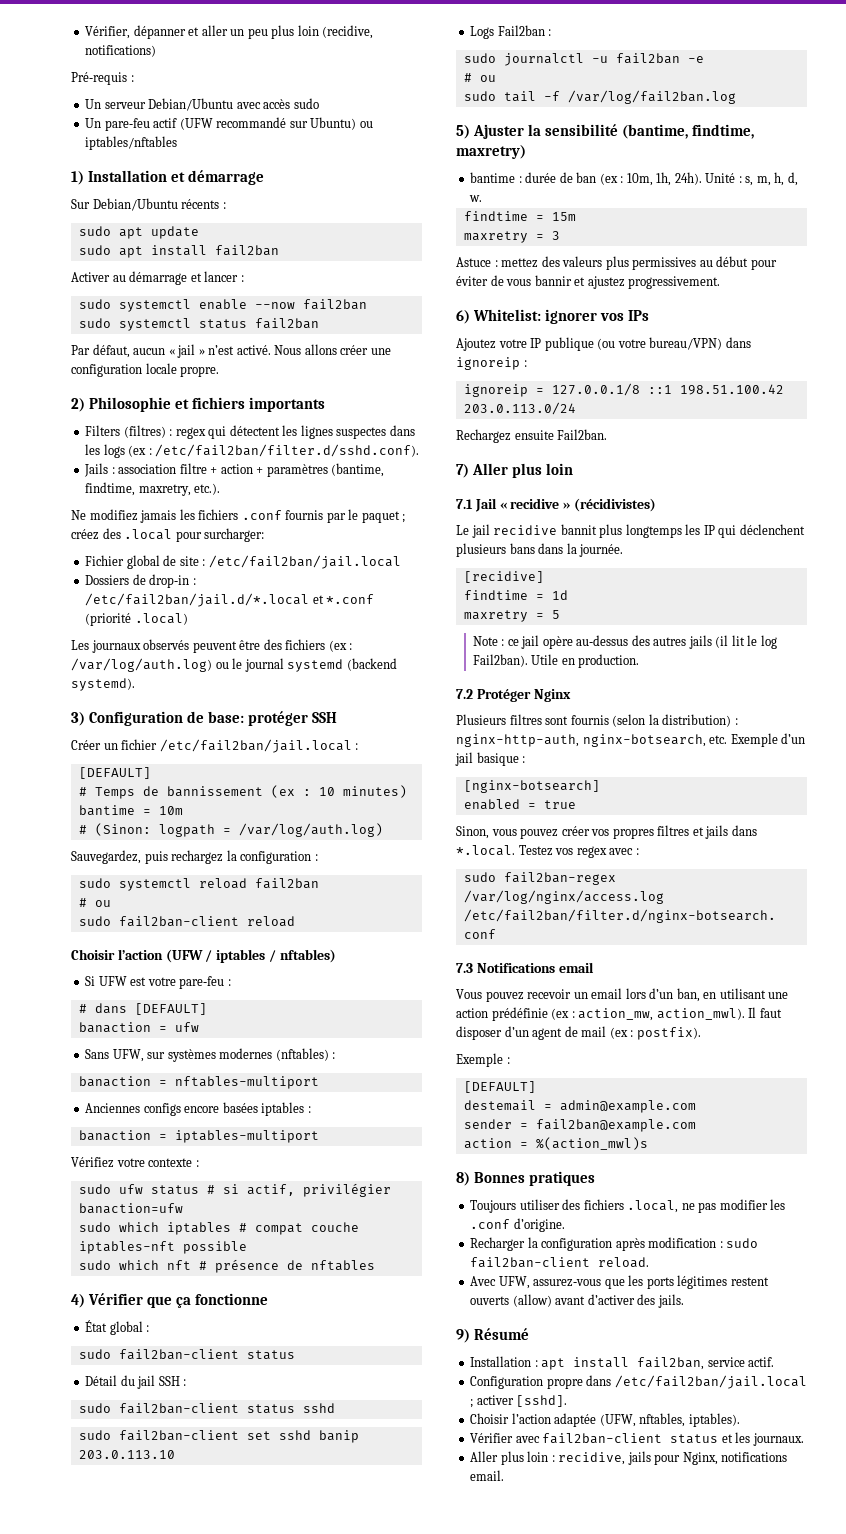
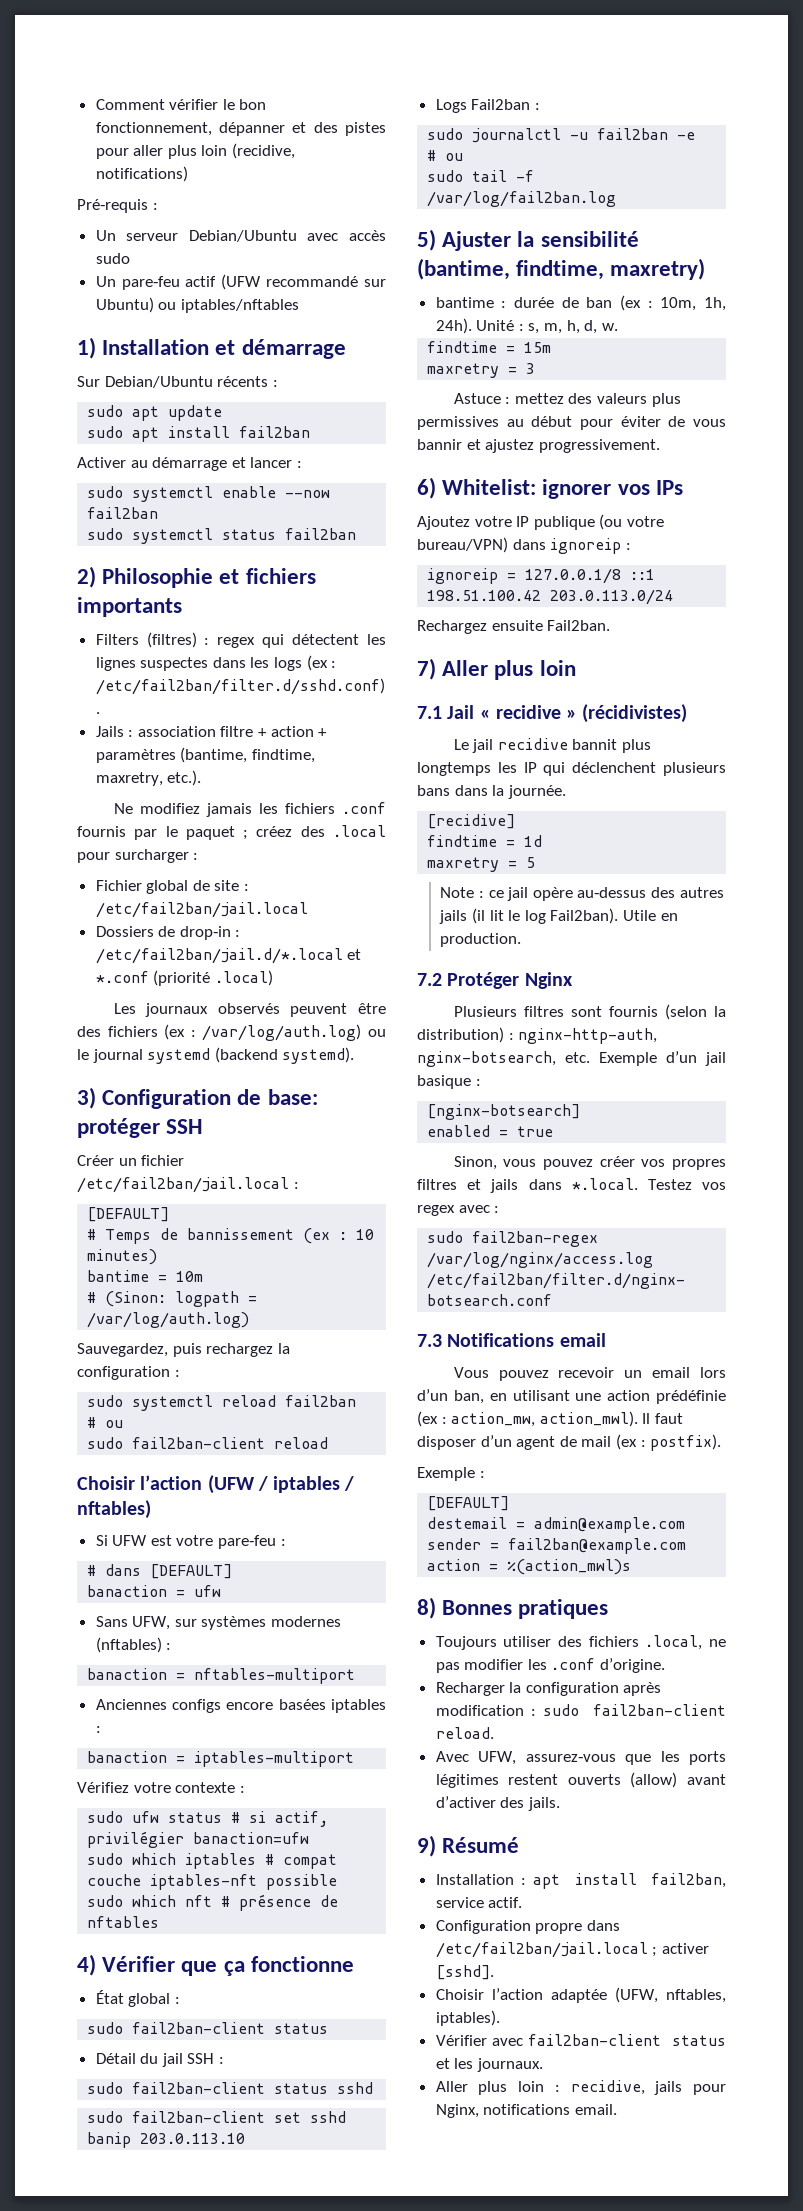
- Vérifier, dépanner et aller un peu plus loin (recidive, notifications)
+ Comment vérifier le bon fonctionnement, dépanner et des pistes pour aller plus loin (recidive, notifications)
- Par défaut, aucun « jail » n’est activé. Nous allons créer une configuration locale propre.
- Ne modifiez jamais les fichiers .conf fournis par le paquet ; créez des .local pour surcharger:
+ Ne modifiez jamais les fichiers .conf fournis par le paquet ; créez des .local pour surcharger :

